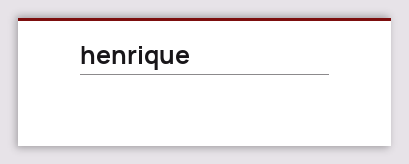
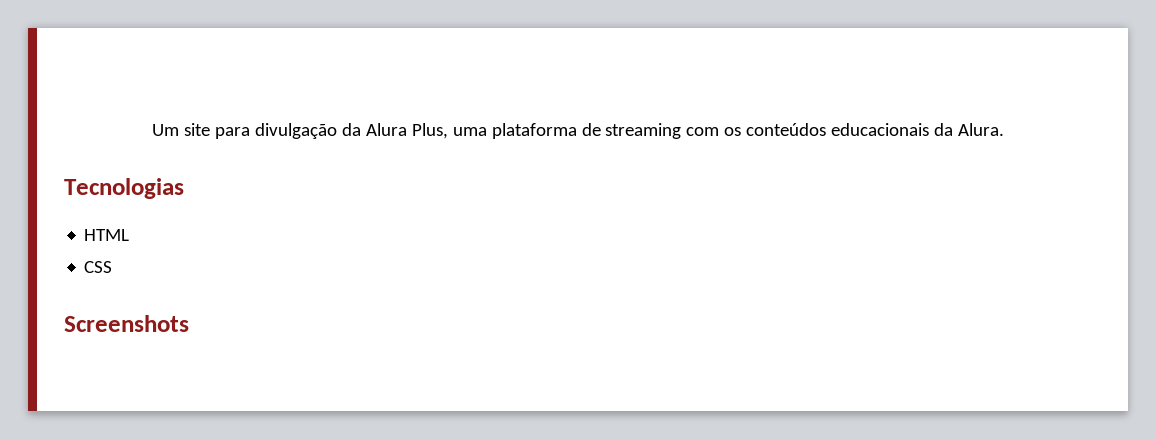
- henrique
+ Um site para divulgação da Alura Plus, uma plataforma de streaming com os conteúdos educacionais da Alura.
+ Tecnologias
+ HTML
+ CSS
+ Screenshots

